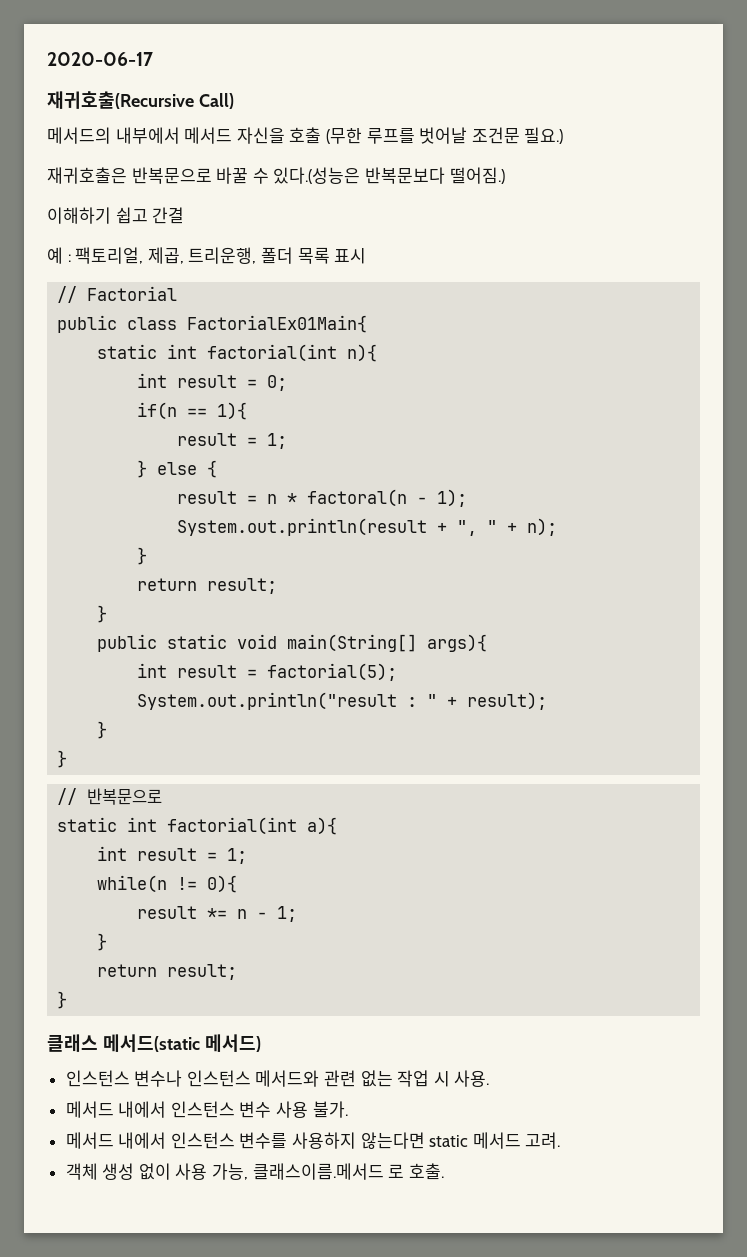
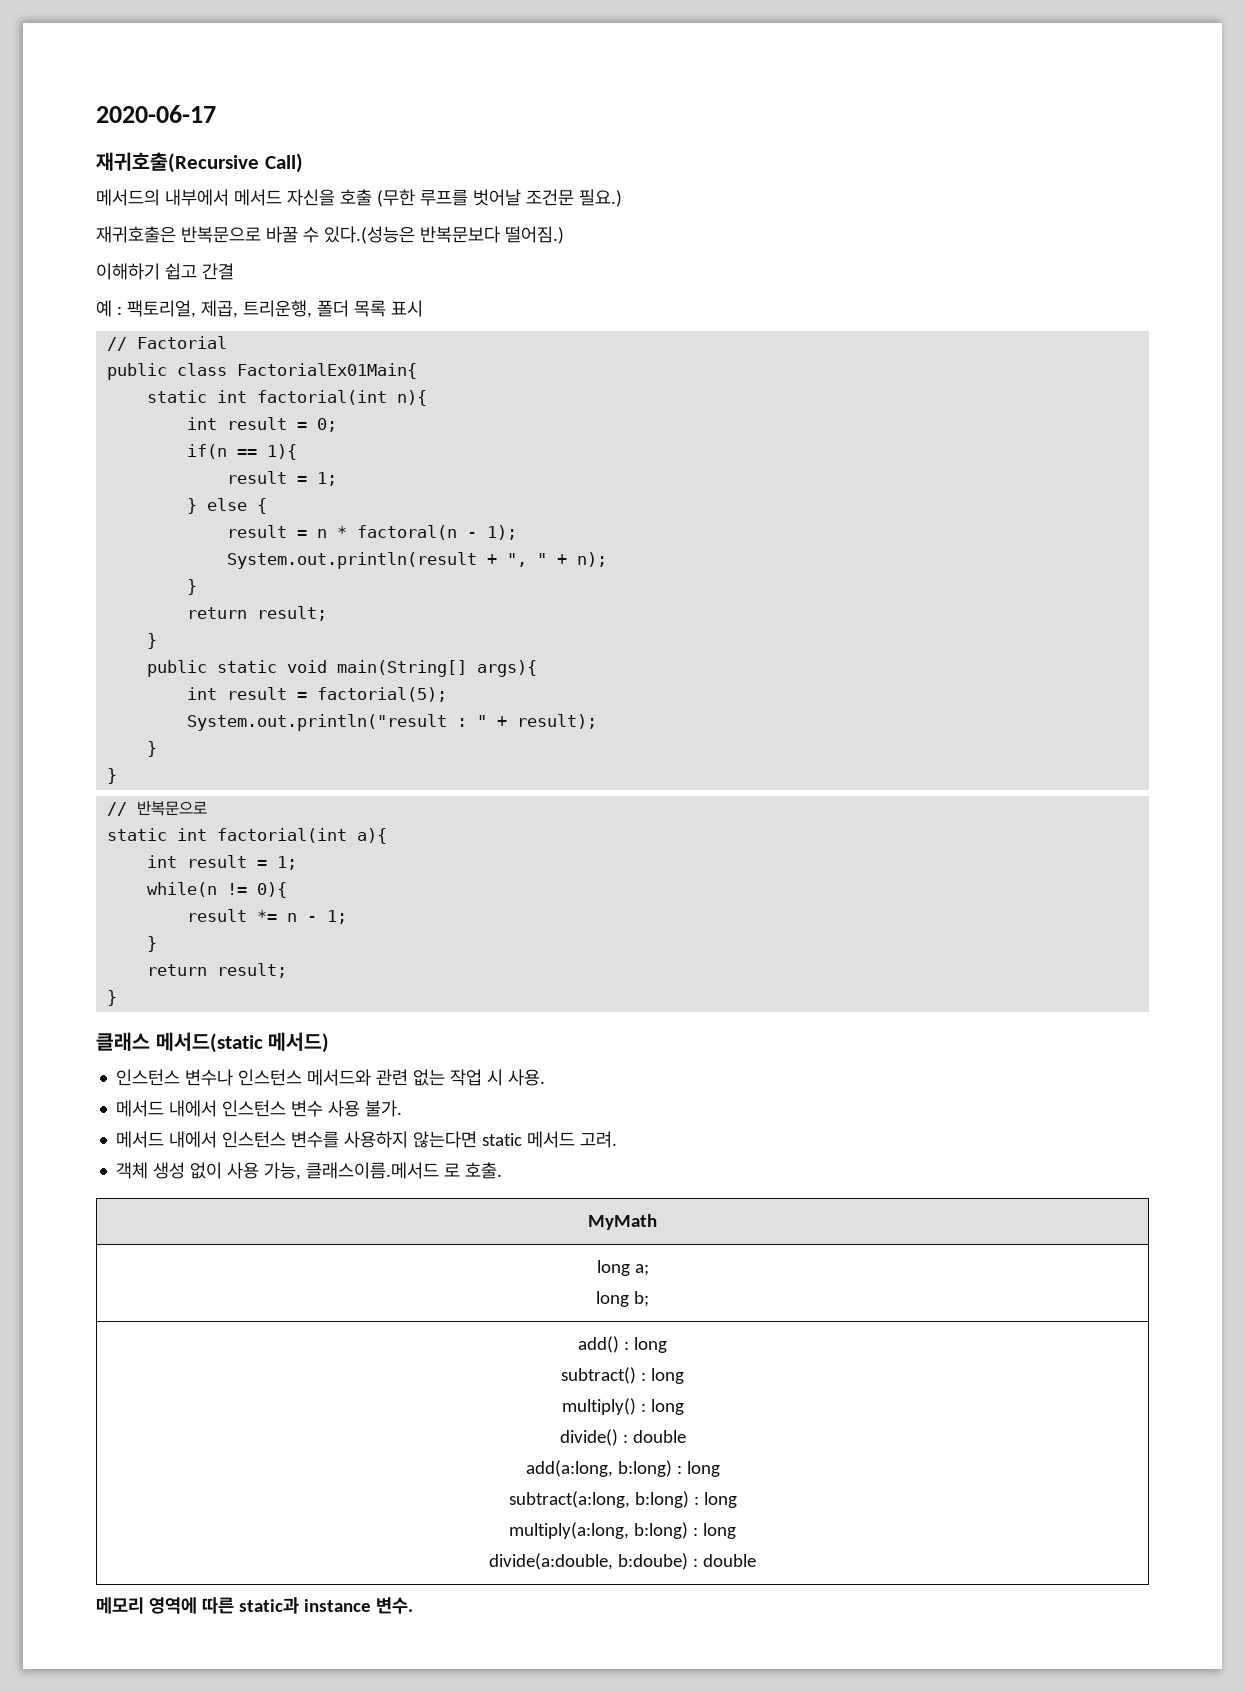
+ MyMath
+ long a;
+ long b;
+ add() : long
+ subtract() : long
+ multiply() : long
+ divide() : double
+ add(a:long, b:long) : long
+ subtract(a:long, b:long) : long
+ multiply(a:long, b:long) : long
+ divide(a:double, b:doube) : double
+ 메모리 영역에 따른 static과 instance 변수.

